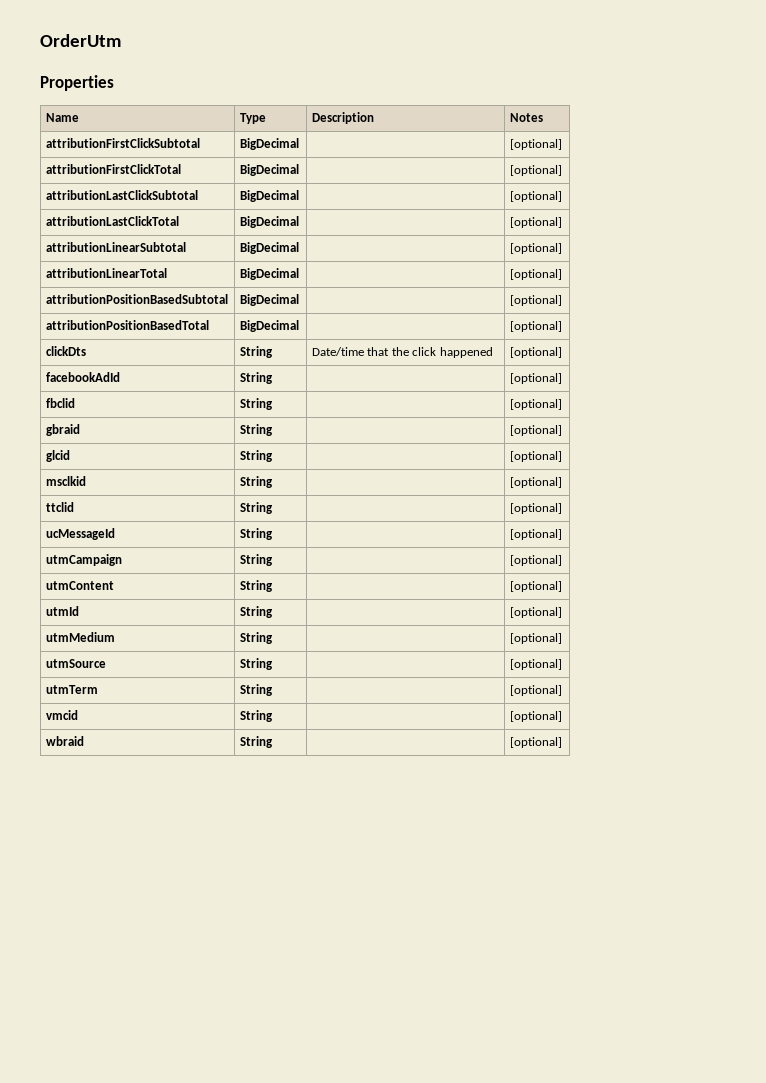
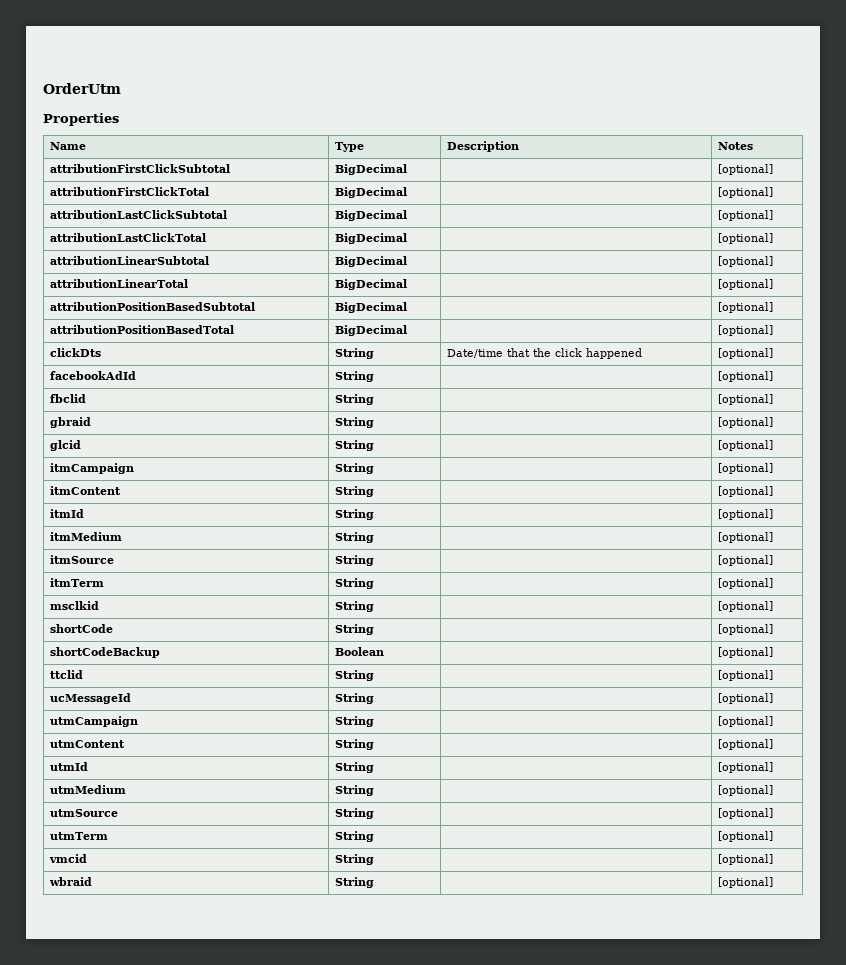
+ itmCampaign | String | | [optional]
+ itmContent | String | | [optional]
+ itmId | String | | [optional]
+ itmMedium | String | | [optional]
+ itmSource | String | | [optional]
+ itmTerm | String | | [optional]
  msclkid | String | | [optional]
+ shortCode | String | | [optional]
+ shortCodeBackup | Boolean | | [optional]

